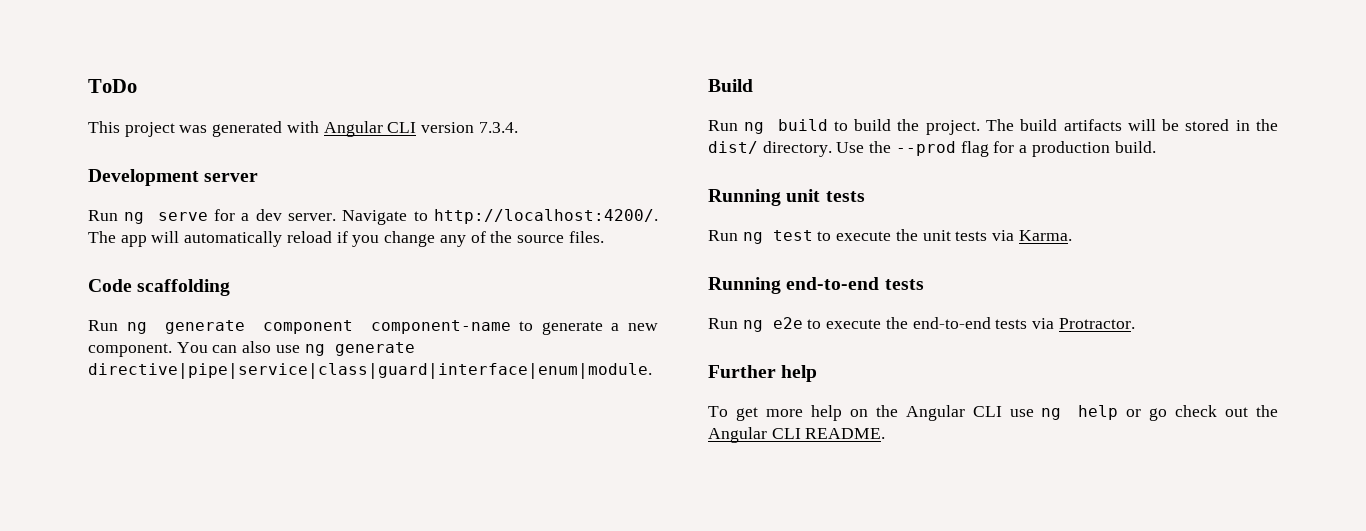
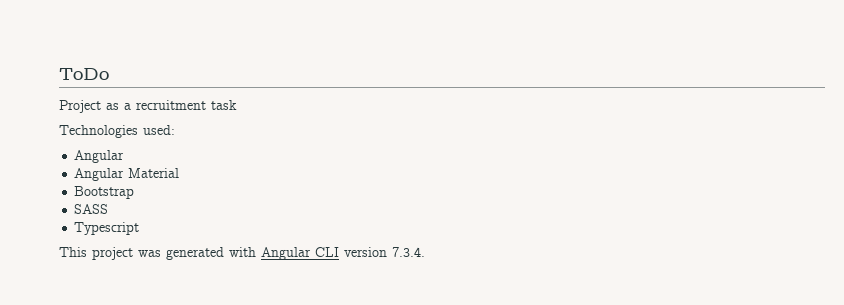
+ Project as a recruitment task
+ Technologies used:
+ Angular
+ Angular Material
+ Bootstrap
+ SASS
+ Typescript
- Development server
- Run ng serve for a dev server. Navigate to http://localhost:4200/. The app will automatically reload if you change any of the source files.
- Code scaffolding
- Run ng generate component component-name to generate a new component. You can also use ng generate directive|pipe|service|class|guard|interface|enum|module.
- Build
- Run ng build to build the project. The build artifacts will be stored in the dist/ directory. Use the --prod flag for a production build.
- Running unit tests
- Run ng test to execute the unit tests via Karma.
- Running end-to-end tests
- Run ng e2e to execute the end-to-end tests via Protractor.
- Further help
- To get more help on the Angular CLI use ng help or go check out the Angular CLI README.

